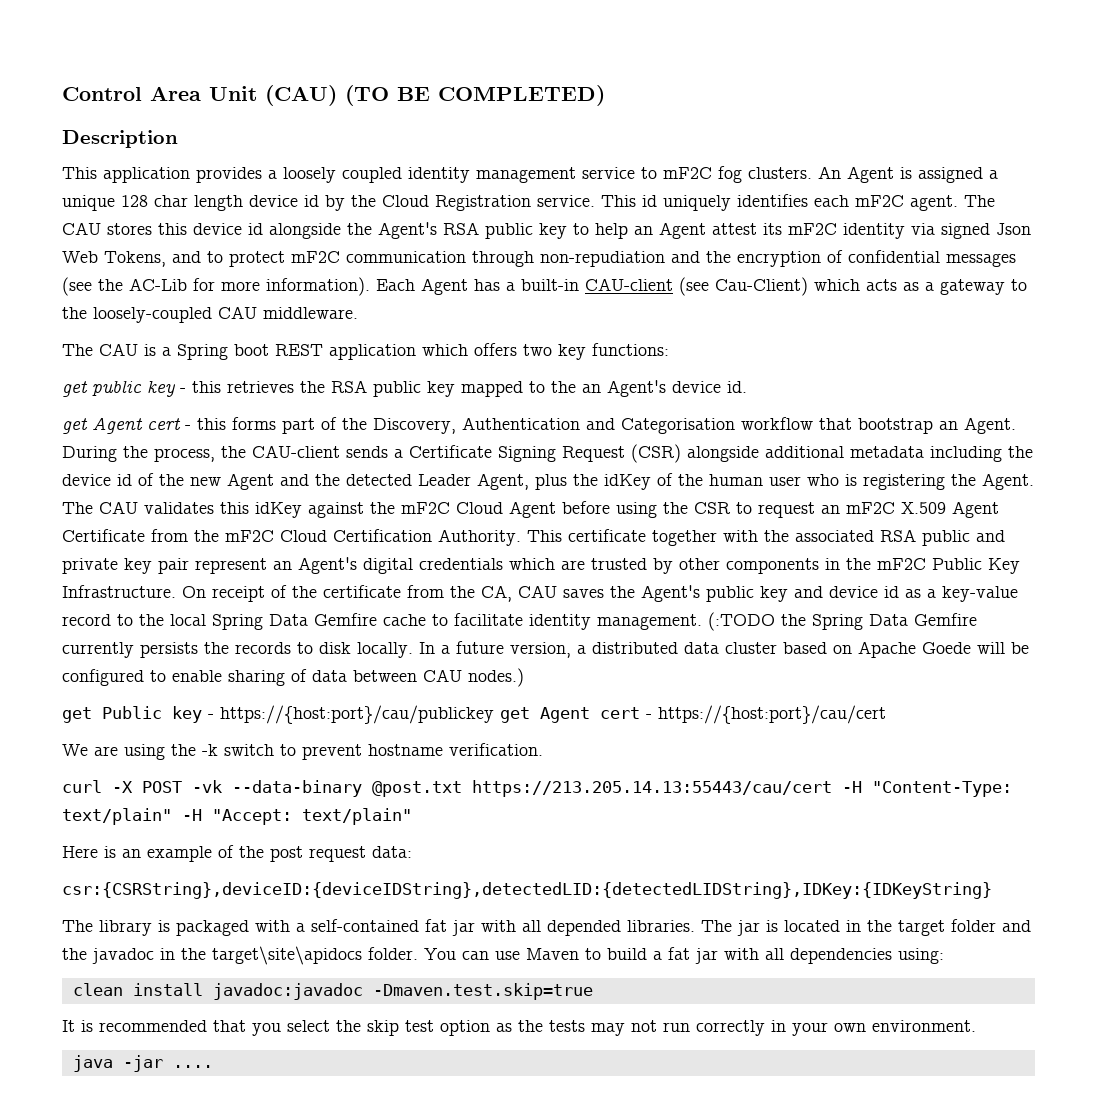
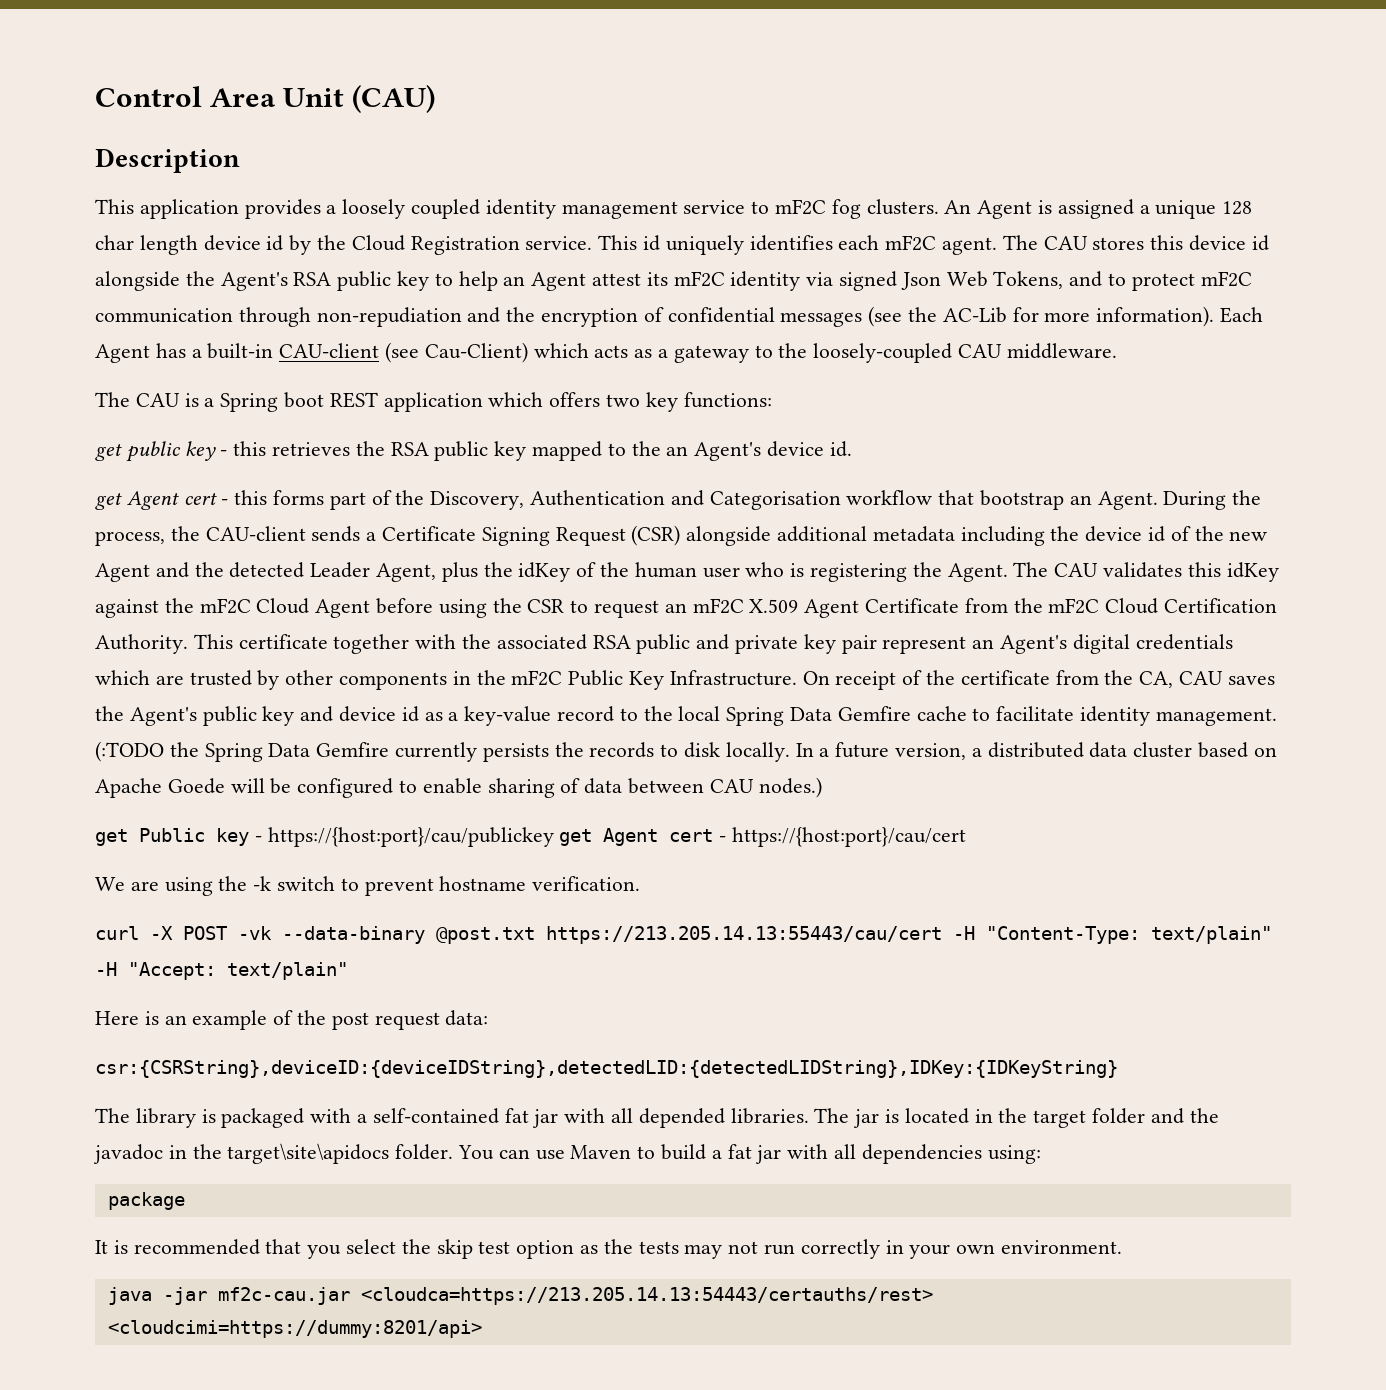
- Control Area Unit (CAU) (TO BE COMPLETED)
+ Control Area Unit (CAU)
- clean install javadoc:javadoc -Dmaven.test.skip=true
+ package
- java -jar ....
+ java -jar mf2c-cau.jar <cloudca=https://213.205.14.13:54443/certauths/rest> <cloudcimi=https://dummy:8201/api>

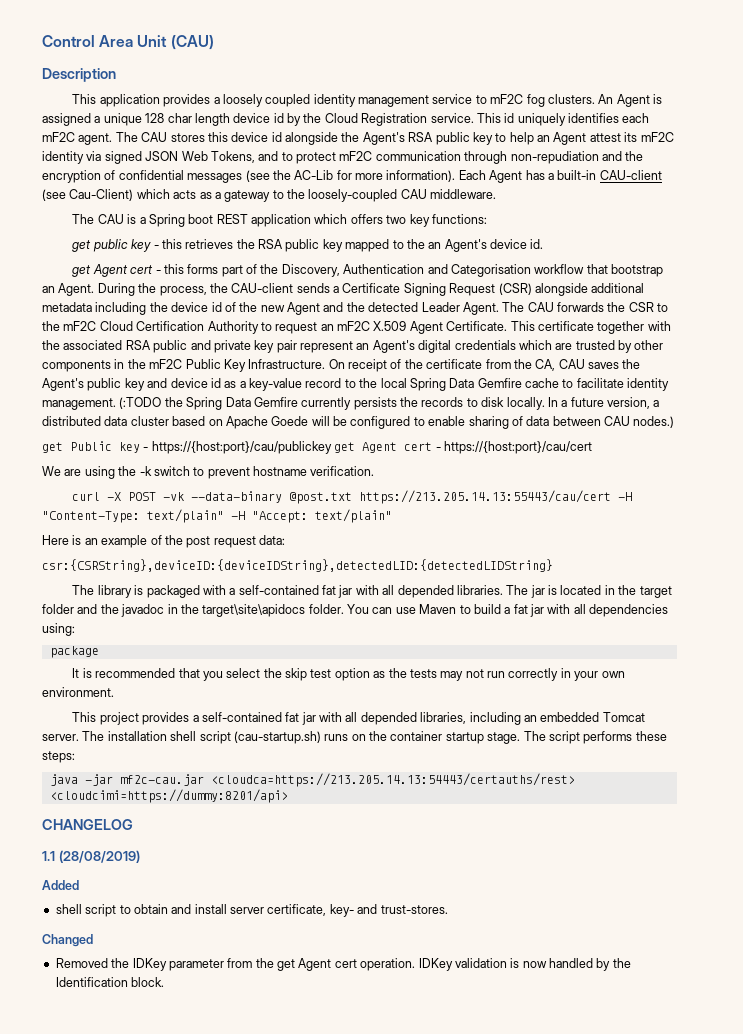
- The CAU stores this device id alongside the Agent's RSA public key to help an Agent attest its mF2C identity via signed Json Web Tokens, and to protect mF2C communication through non-repudiation and the encryption of confidential messages (see the AC-Lib for more information).
+ The CAU stores this device id alongside the Agent's RSA public key to help an Agent attest its mF2C identity via signed JSON Web Tokens, and to protect mF2C communication through non-repudiation and the encryption of confidential messages (see the AC-Lib for more information).
- During the process, the CAU-client sends a Certificate Signing Request (CSR) alongside additional metadata including the device id of the new Agent and the detected Leader Agent, plus the idKey of the human user who is registering the Agent. The CAU validates this idKey against the mF2C Cloud Agent before using the CSR to request an mF2C X.509 Agent Certificate from the mF2C Cloud Certification Authority.
+ During the process, the CAU-client sends a Certificate Signing Request (CSR) alongside additional metadata including the device id of the new Agent and the detected Leader Agent. The CAU forwards the CSR to the mF2C Cloud Certification Authority to request an mF2C X.509 Agent Certificate.
- csr:{CSRString},deviceID:{deviceIDString},detectedLID:{detectedLIDString},IDKey:{IDKeyString}
+ csr:{CSRString},deviceID:{deviceIDString},detectedLID:{detectedLIDString}
+ This project provides a self-contained fat jar with all depended libraries, including an embedded Tomcat server. The installation shell script (cau-startup.sh) runs on the container startup stage. The script performs these steps:
+ CHANGELOG
+ 1.1 (28/08/2019)
+ Added
+ shell script to obtain and install server certificate, key- and trust-stores.
+ Changed
+ Removed the IDKey parameter from the get Agent cert operation. IDKey validation is now handled by the Identification block.

